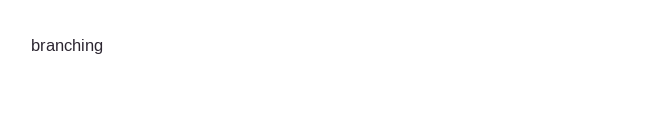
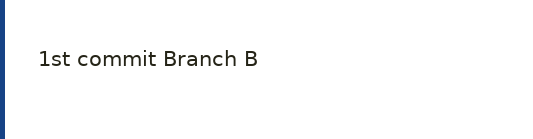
- branching
+ 1st commit Branch B

